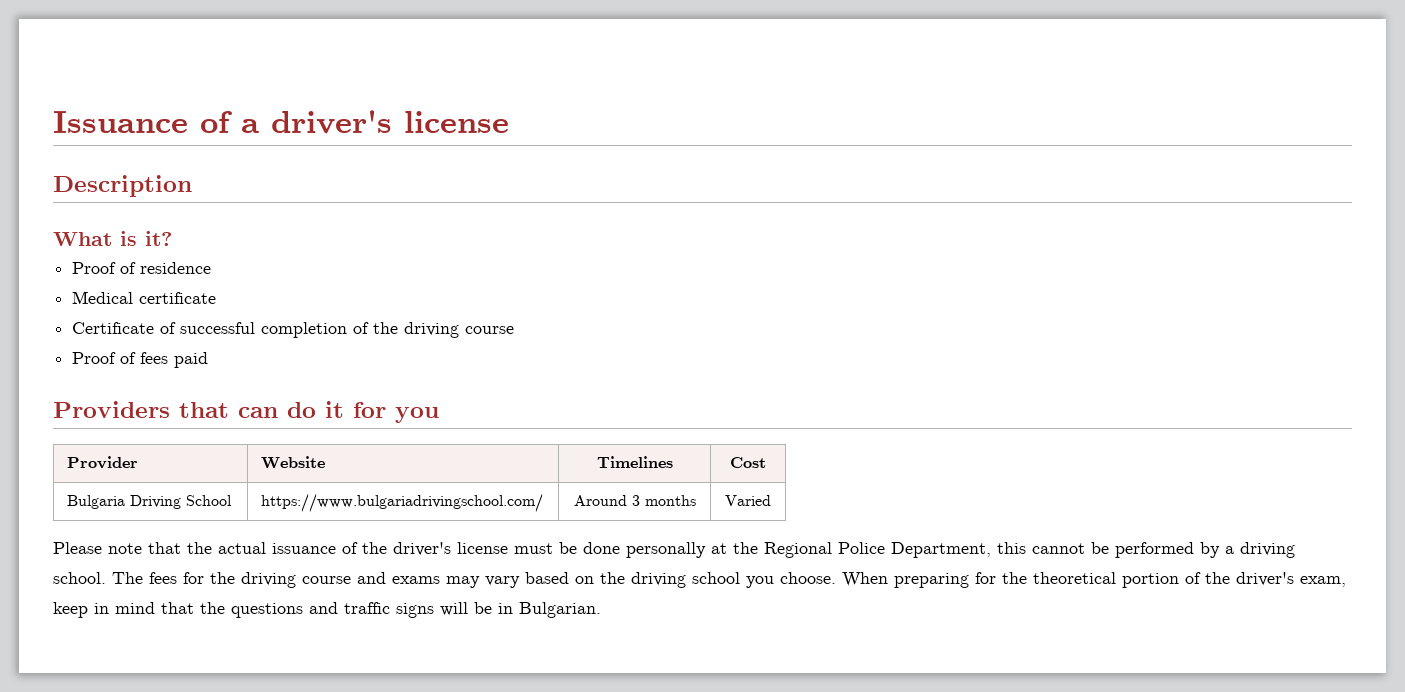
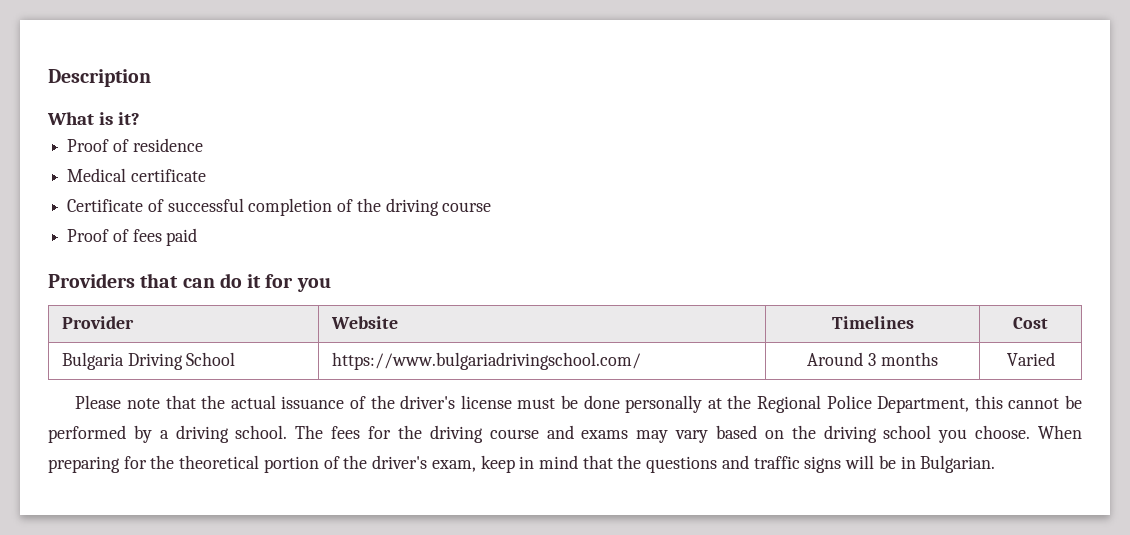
- Issuance of a driver's license

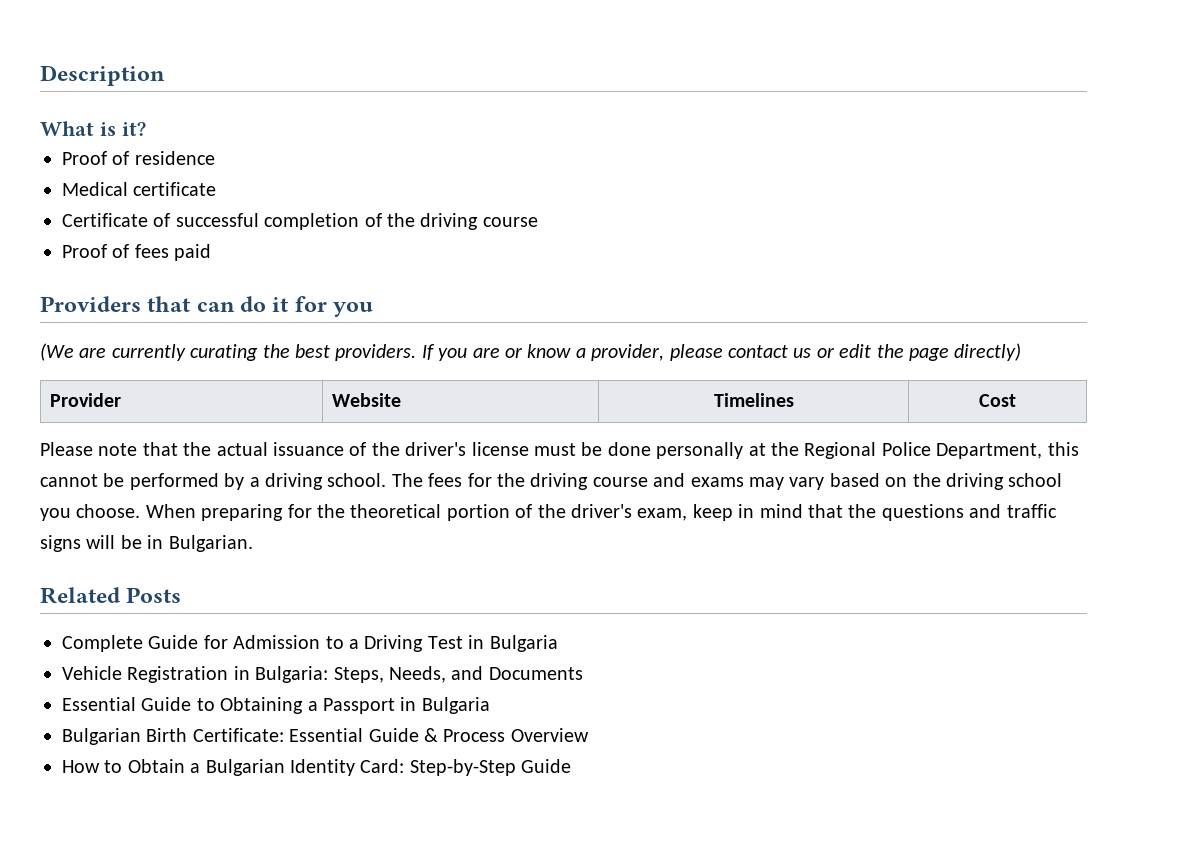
+ (We are currently curating the best providers. If you are or know a provider, please contact us or edit the page directly)
  Provider | Website | Timelines | Cost
- Bulgaria Driving School | https://www.bulgariadrivingschool.com/ | Around 3 months | Varied
+ Related Posts
+ Complete Guide for Admission to a Driving Test in Bulgaria
+ Vehicle Registration in Bulgaria: Steps, Needs, and Documents
+ Essential Guide to Obtaining a Passport in Bulgaria
+ Bulgarian Birth Certificate: Essential Guide & Process Overview
+ How to Obtain a Bulgarian Identity Card: Step-by-Step Guide

